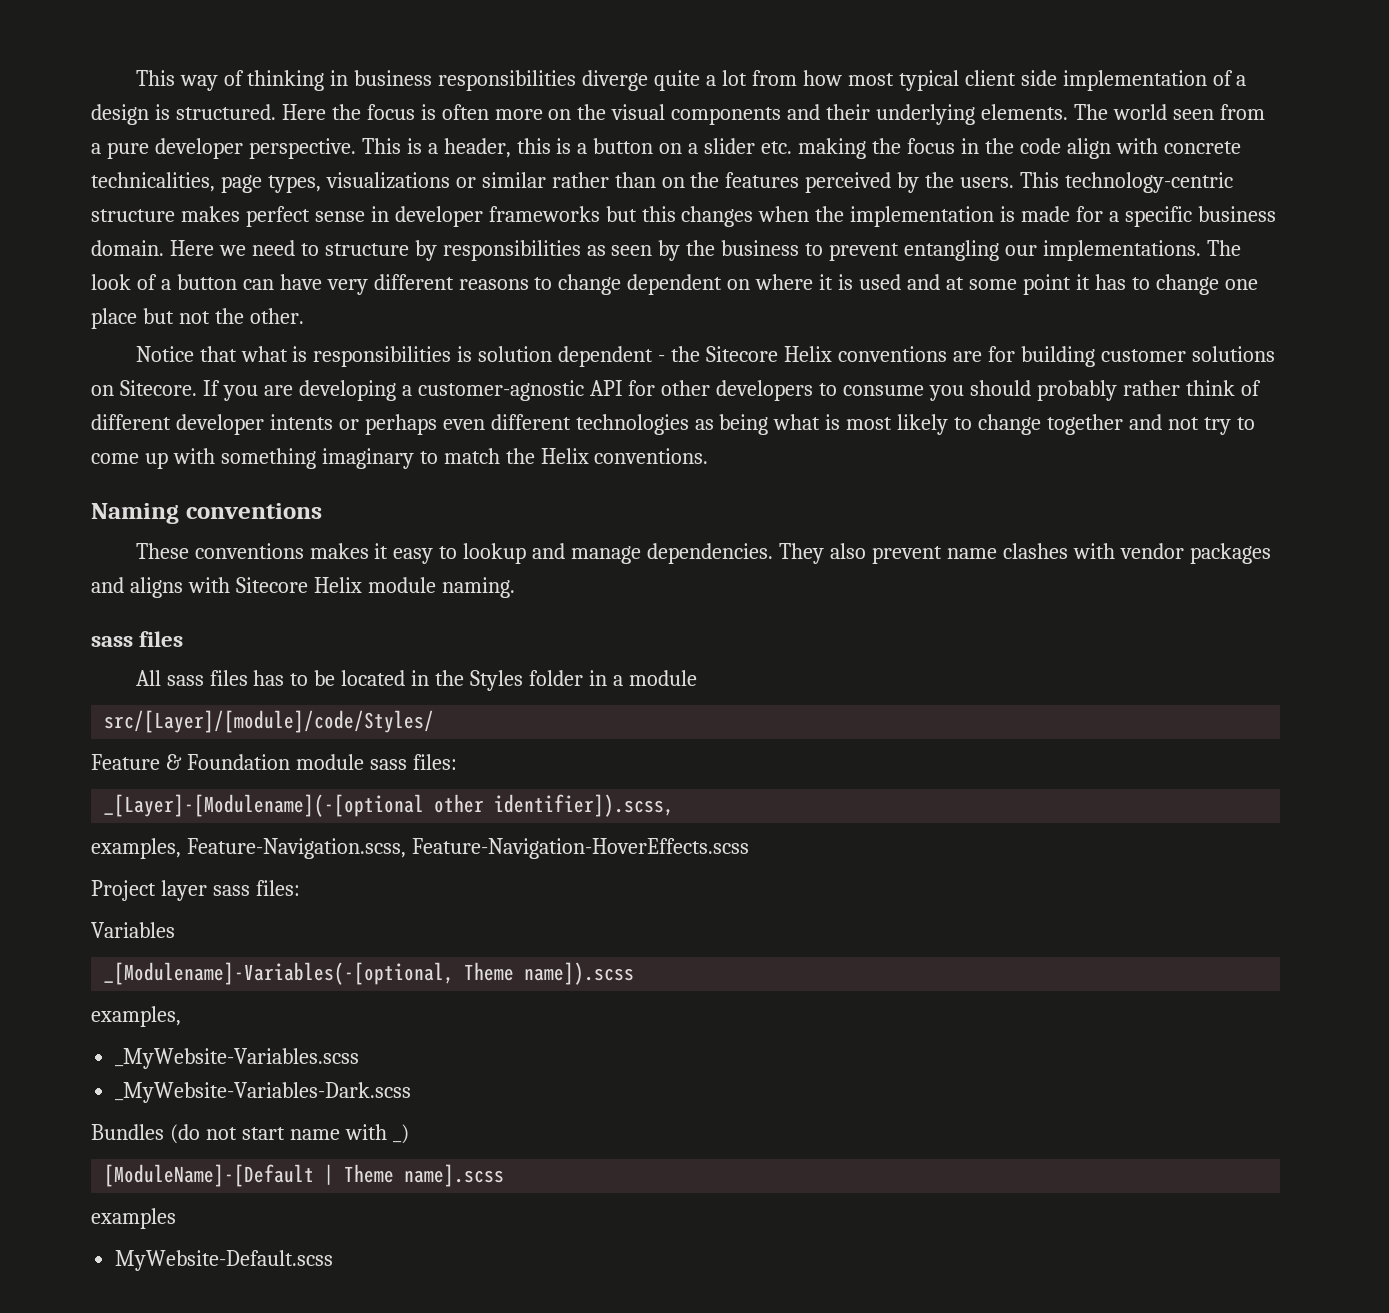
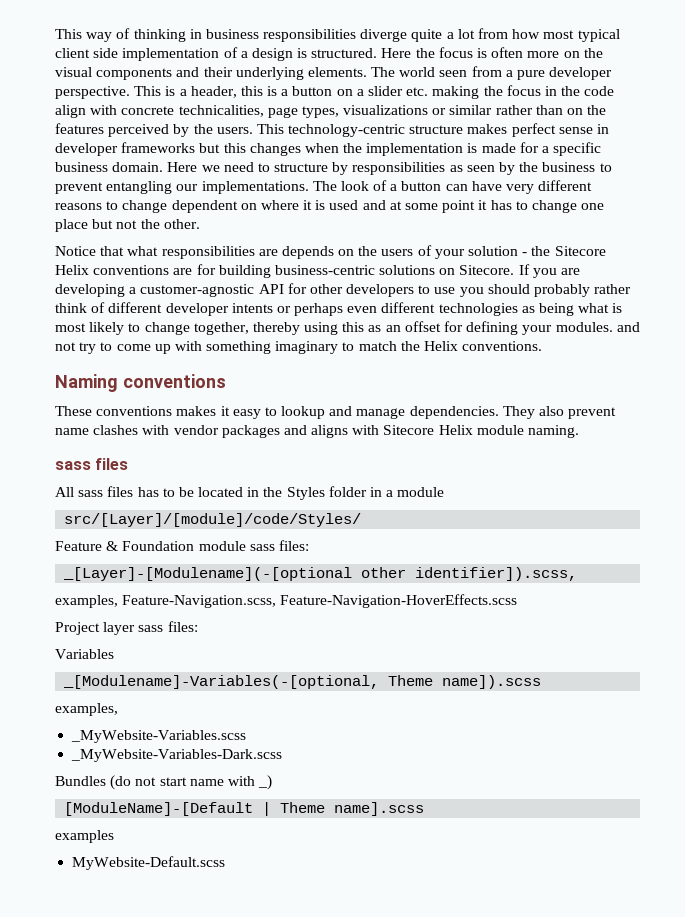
- Notice that what is responsibilities is solution dependent - the Sitecore Helix conventions are for building customer solutions on Sitecore.
+ Notice that what responsibilities are depends on the users of your solution - the Sitecore Helix conventions are for building business-centric solutions on Sitecore.
- If you are developing a customer-agnostic API for other developers to consume you should probably rather think of different developer intents or perhaps even different technologies as being what is most likely to change together and not try to come up with something imaginary to match the Helix conventions.
+ If you are developing a customer-agnostic API for other developers to use you should probably rather think of different developer intents or perhaps even different technologies as being what is most likely to change together, thereby using this as an offset for defining your modules. and not try to come up with something imaginary to match the Helix conventions.

